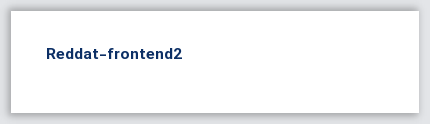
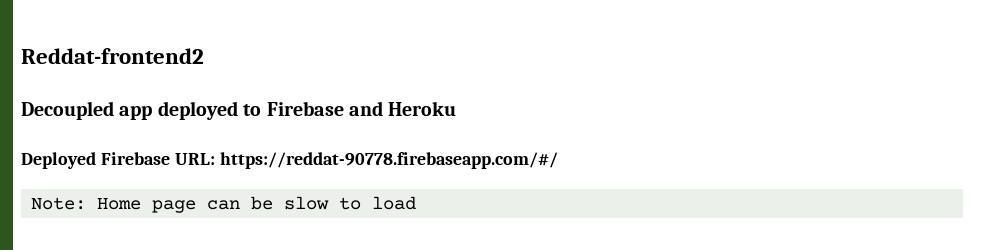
+ Decoupled app deployed to Firebase and Heroku
+ Deployed Firebase URL: https://reddat-90778.firebaseapp.com/#/
+ Note: Home page can be slow to load

